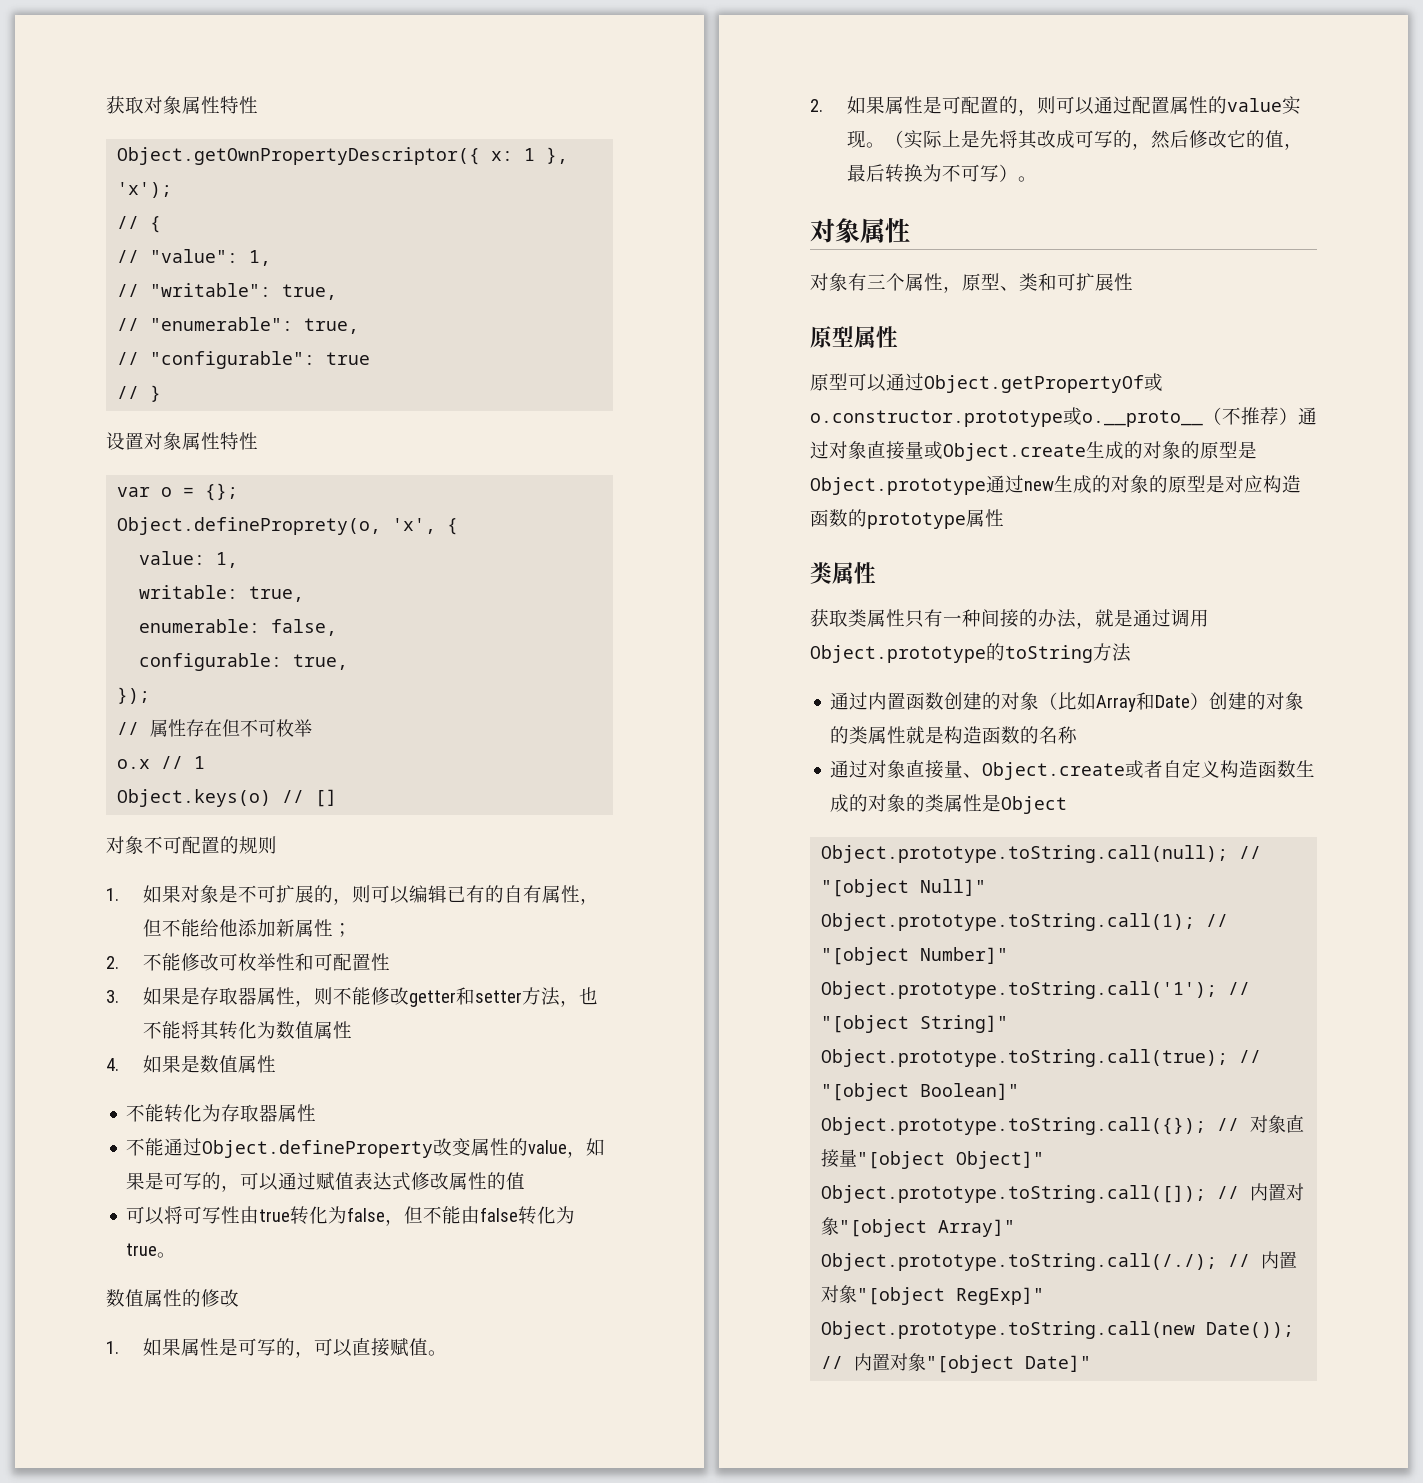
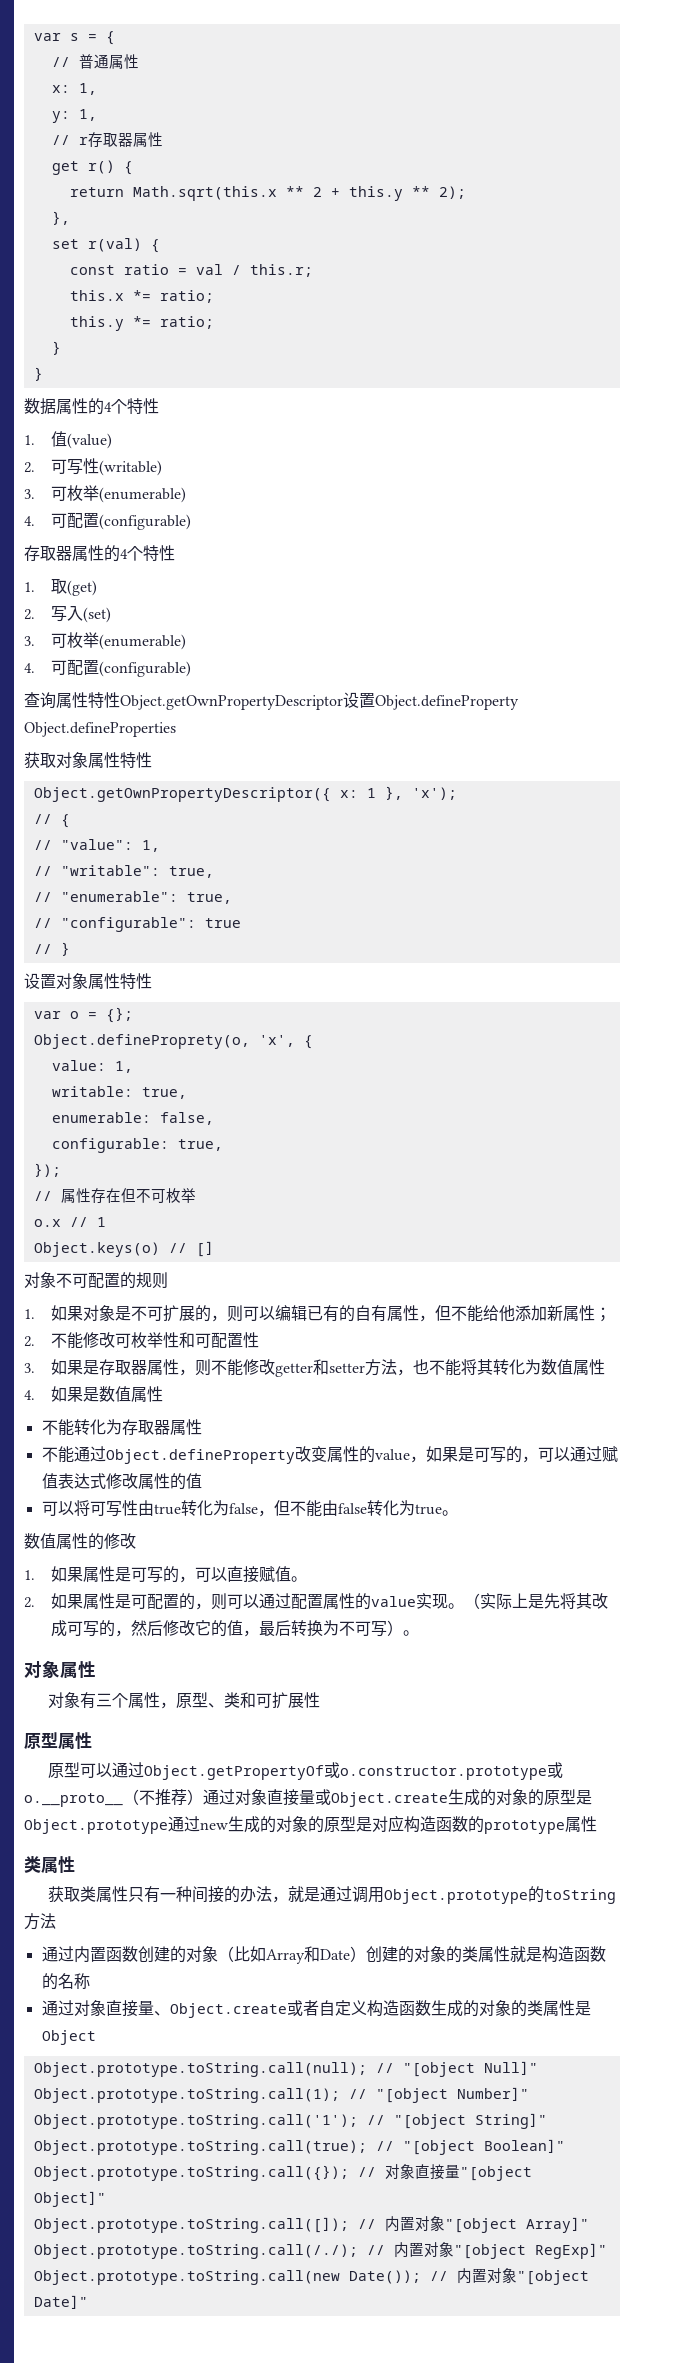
+ var s = {
+ // 普通属性
+ x: 1,
+ y: 1,
+ // r存取器属性
+ get r() {
+ return Math.sqrt(this.x ** 2 + this.y ** 2);
+ },
+ set r(val) {
+ const ratio = val / this.r;
+ this.x *= ratio;
+ this.y *= ratio;
+ }
+ }
+ 数据属性的4个特性
+ 1.值(value)
+ 2.可写性(writable)
+ 3.可枚举(enumerable)
+ 4.可配置(configurable)
+ 存取器属性的4个特性
+ 1.取(get)
+ 2.写入(set)
+ 3.可枚举(enumerable)
+ 4.可配置(configurable)
+ 查询属性特性Object.getOwnPropertyDescriptor设置Object.defineProperty Object.defineProperties

